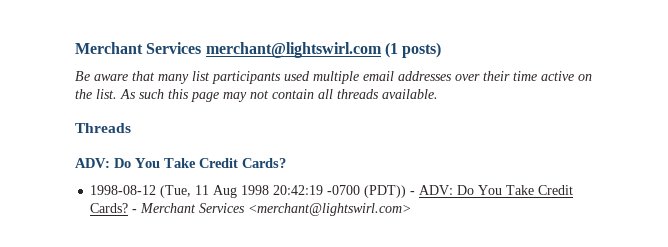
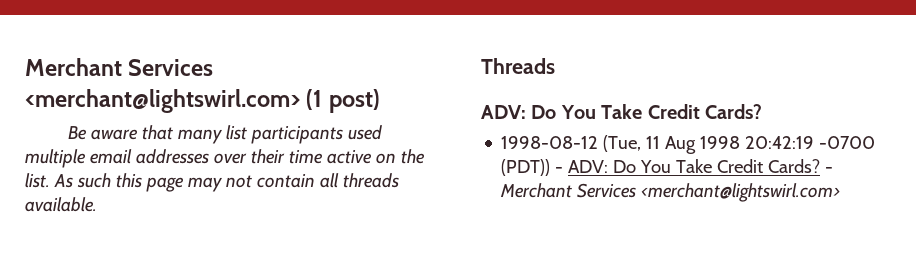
- Merchant Services merchant@lightswirl.com (1 posts)
+ Merchant Services <merchant@lightswirl.com> (1 post)

